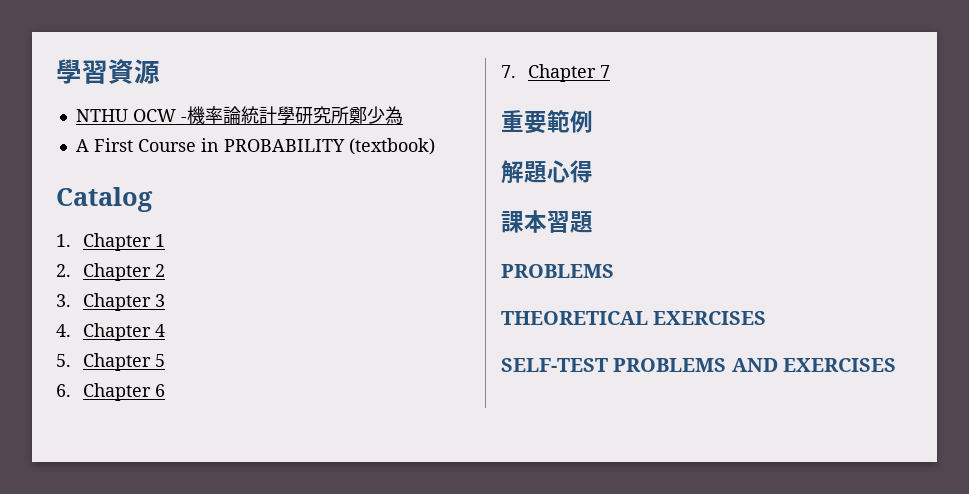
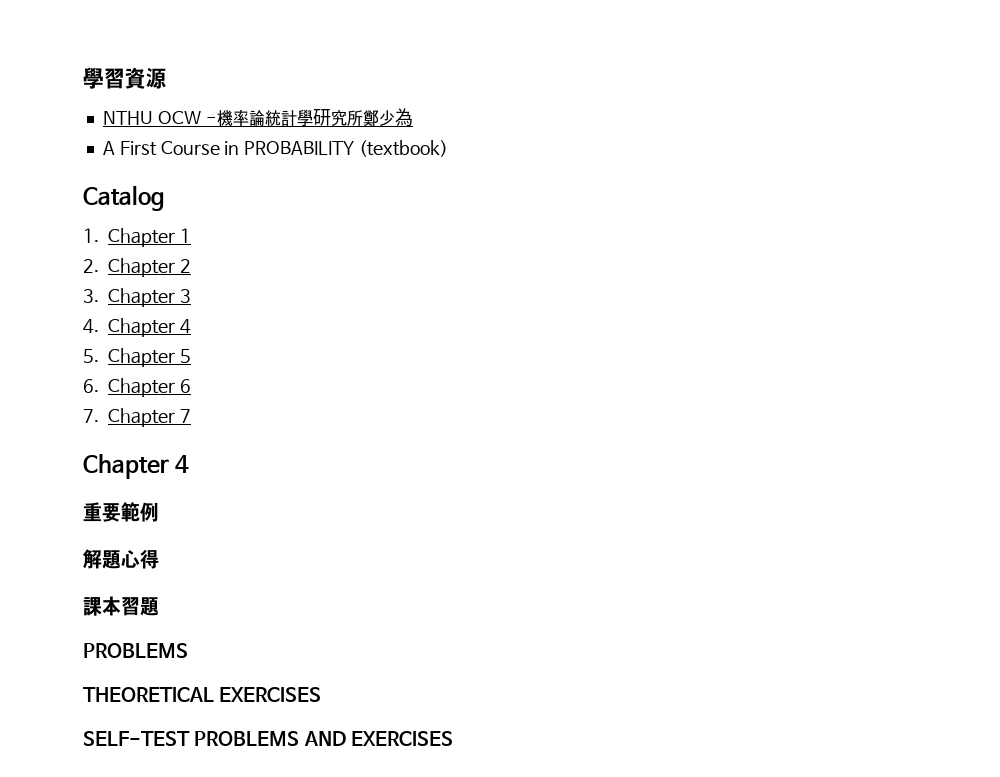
  7. Chapter 7
+ Chapter 4

